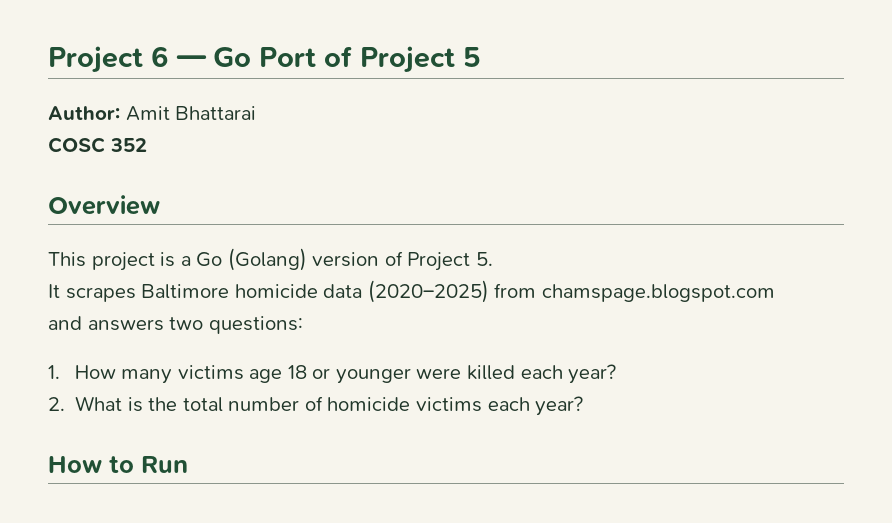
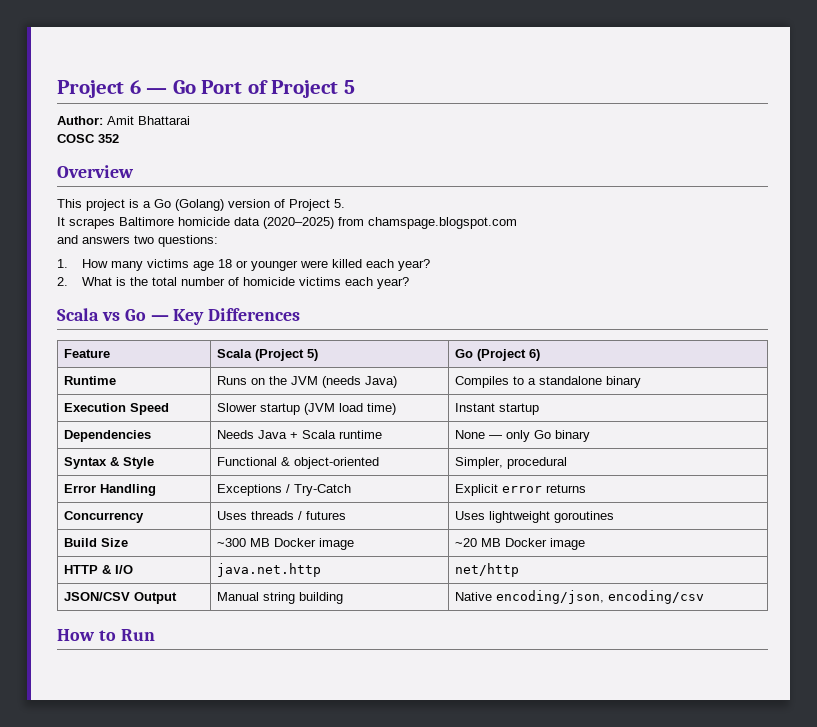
+ Scala vs Go — Key Differences
+ Feature | Scala (Project 5) | Go (Project 6)
+ Runtime | Runs on the JVM (needs Java) | Compiles to a standalone binary
+ Execution Speed | Slower startup (JVM load time) | Instant startup
+ Dependencies | Needs Java + Scala runtime | None — only Go binary
+ Syntax & Style | Functional & object-oriented | Simpler, procedural
+ Error Handling | Exceptions / Try-Catch | Explicit error returns
+ Concurrency | Uses threads / futures | Uses lightweight goroutines
+ Build Size | ~300 MB Docker image | ~20 MB Docker image
+ HTTP & I/O | java.net.http | net/http
+ JSON/CSV Output | Manual string building | Native encoding/json, encoding/csv

